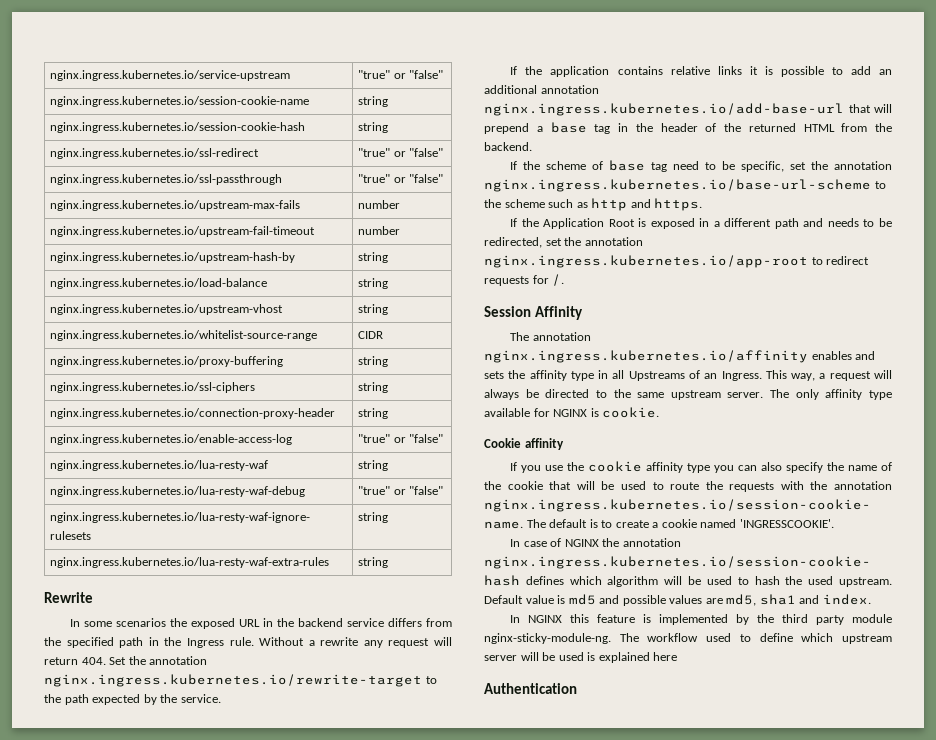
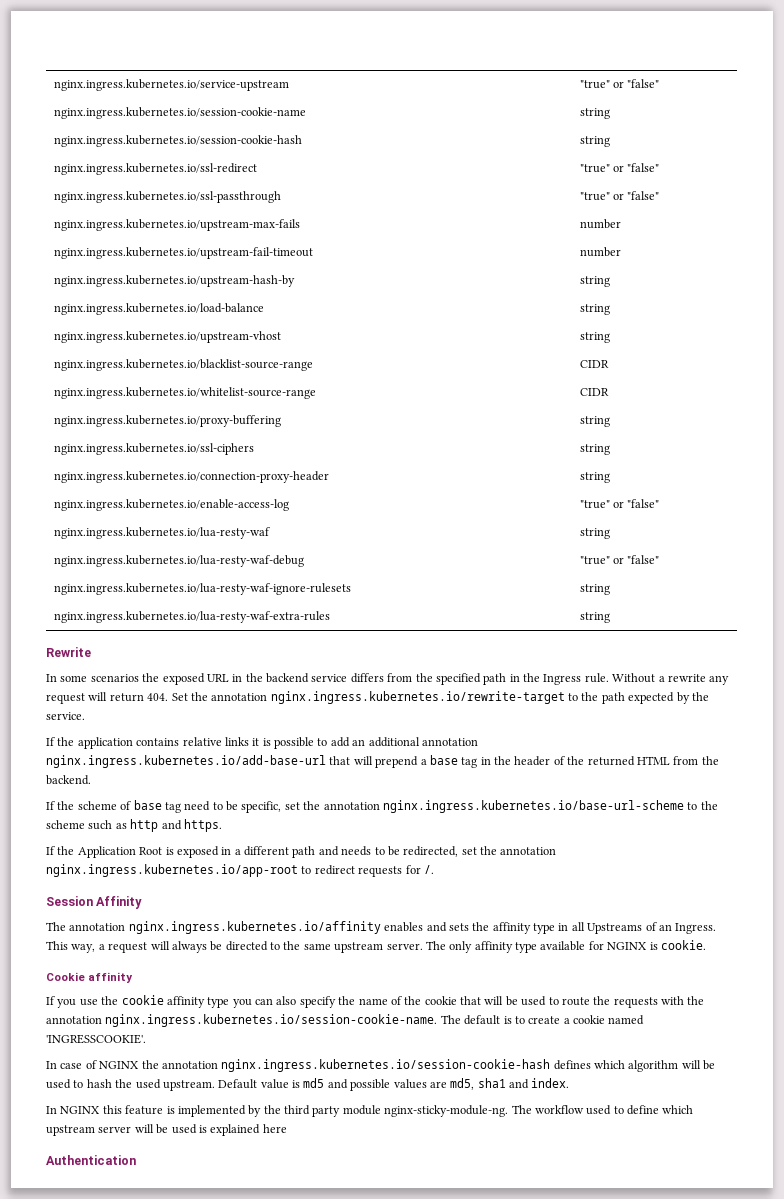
+ nginx.ingress.kubernetes.io/blacklist-source-range | CIDR

